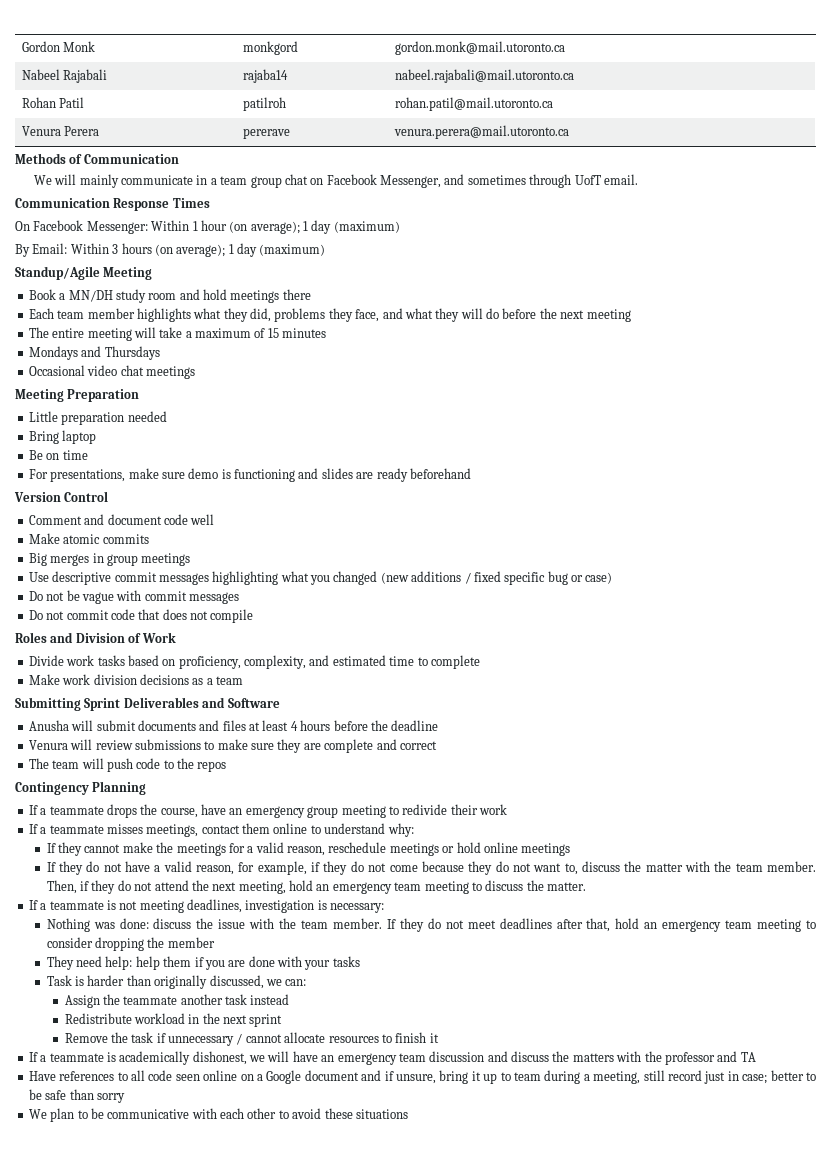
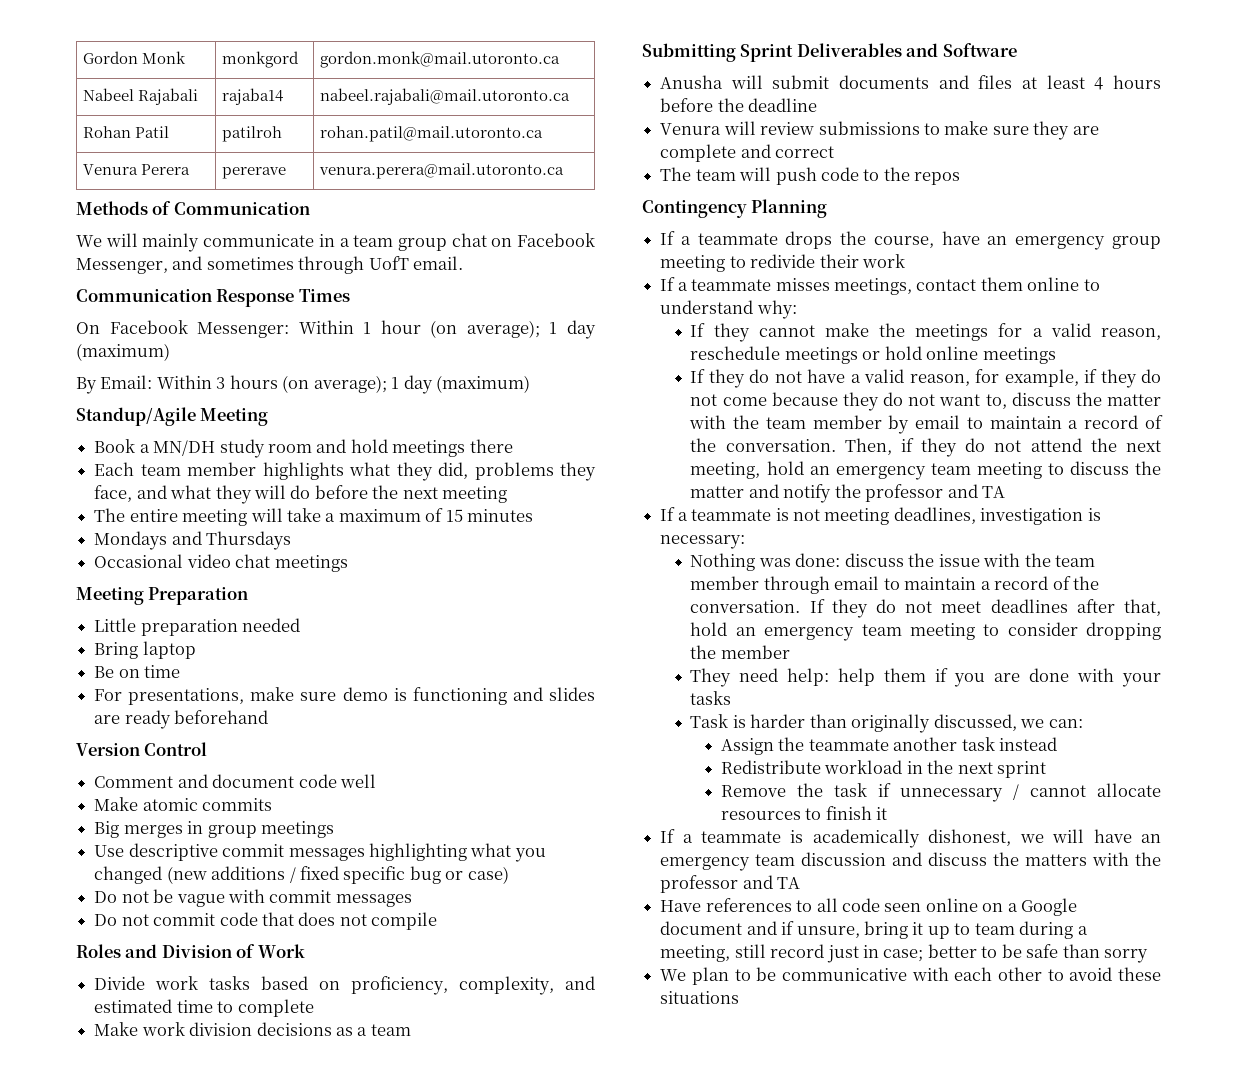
- If they do not have a valid reason, for example, if they do not come because they do not want to, discuss the matter with the team member.
+ If they do not have a valid reason, for example, if they do not come because they do not want to, discuss the matter with the team member by email to maintain a record of the conversation.
- Then, if they do not attend the next meeting, hold an emergency team meeting to discuss the matter.
+ Then, if they do not attend the next meeting, hold an emergency team meeting to discuss the matter and notify the professor and TA
- Nothing was done: discuss the issue with the team member.
+ Nothing was done: discuss the issue with the team member through email to maintain a record of the conversation.

